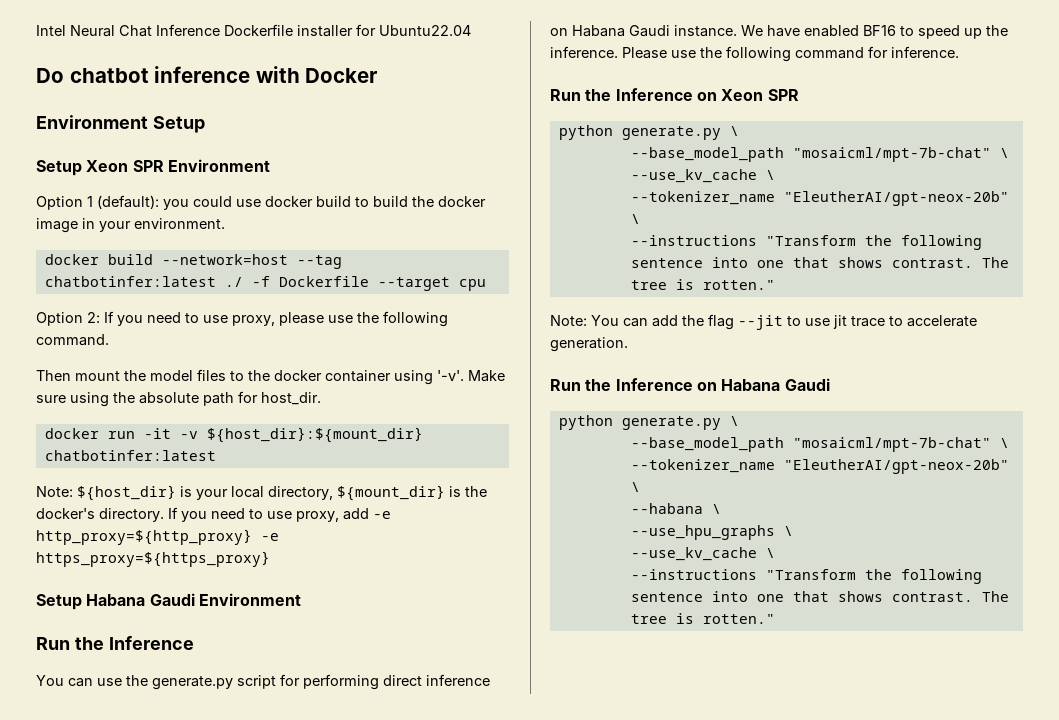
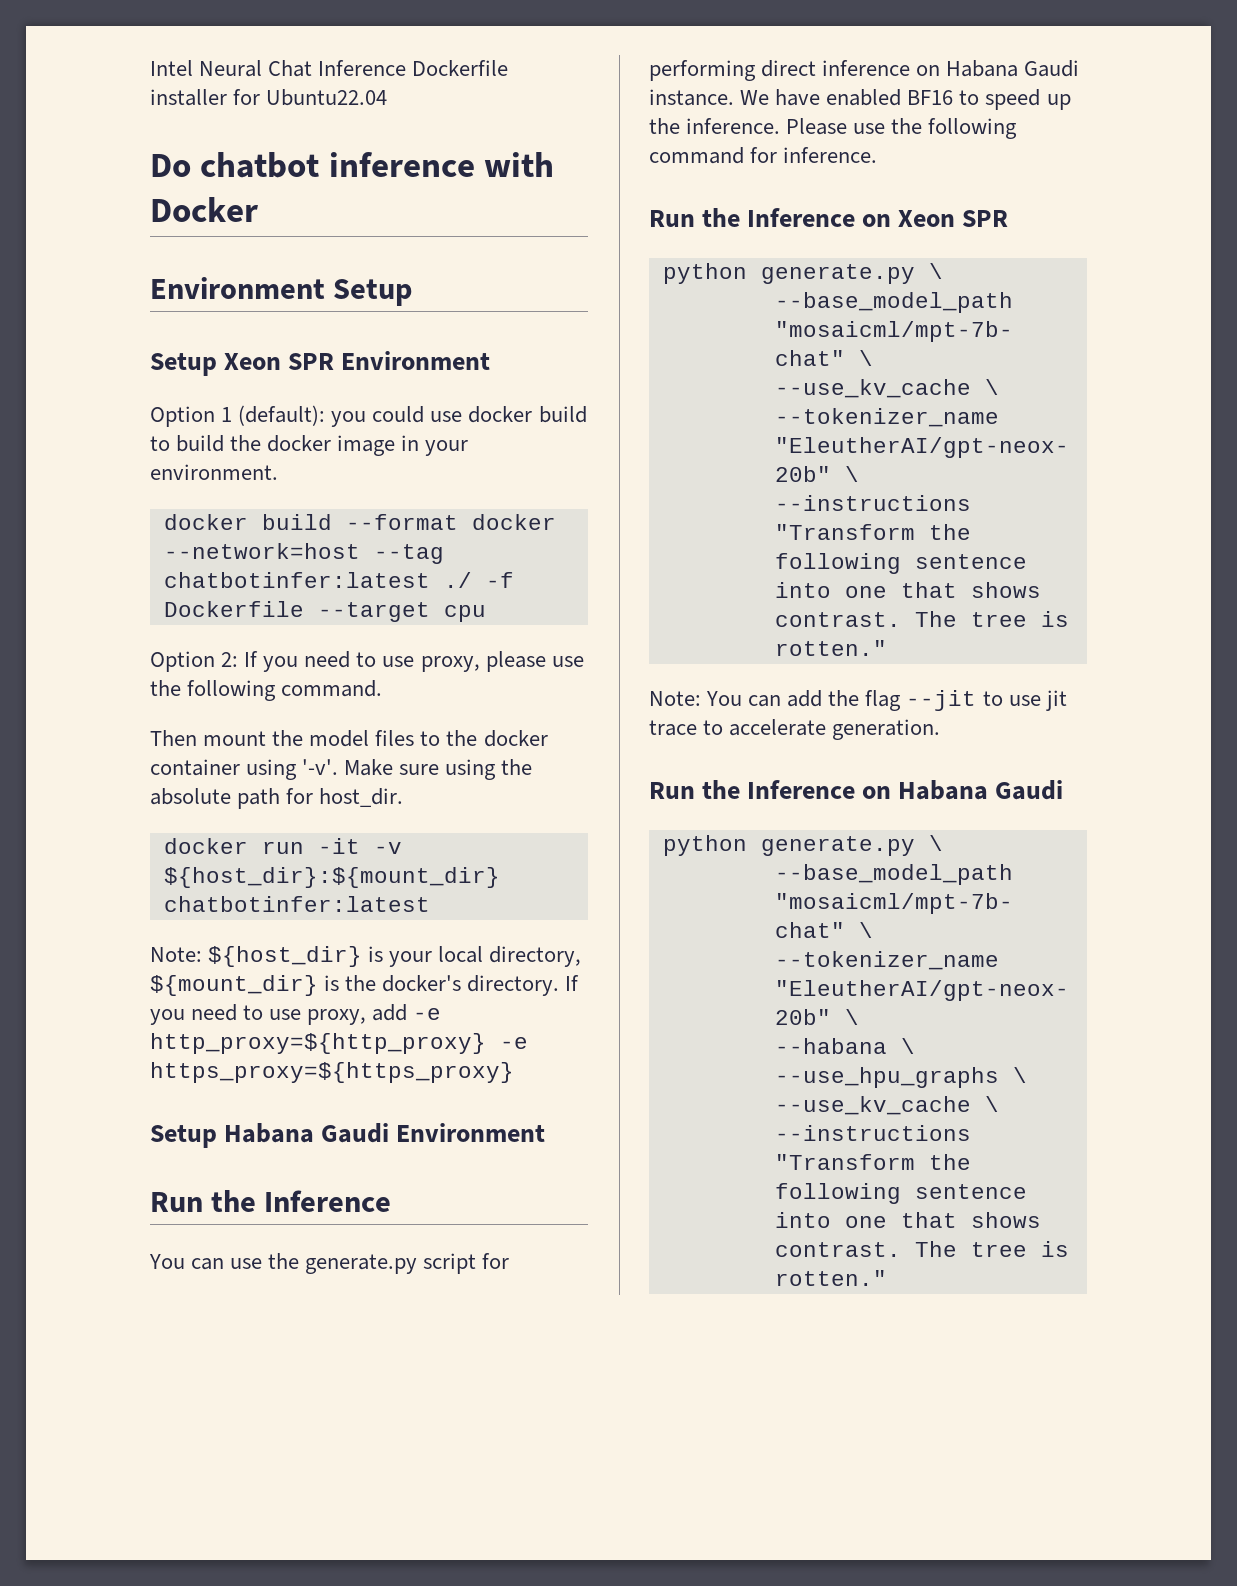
- docker build --network=host --tag chatbotinfer:latest ./ -f Dockerfile --target cpu
+ docker build --format docker --network=host --tag chatbotinfer:latest ./ -f Dockerfile --target cpu

